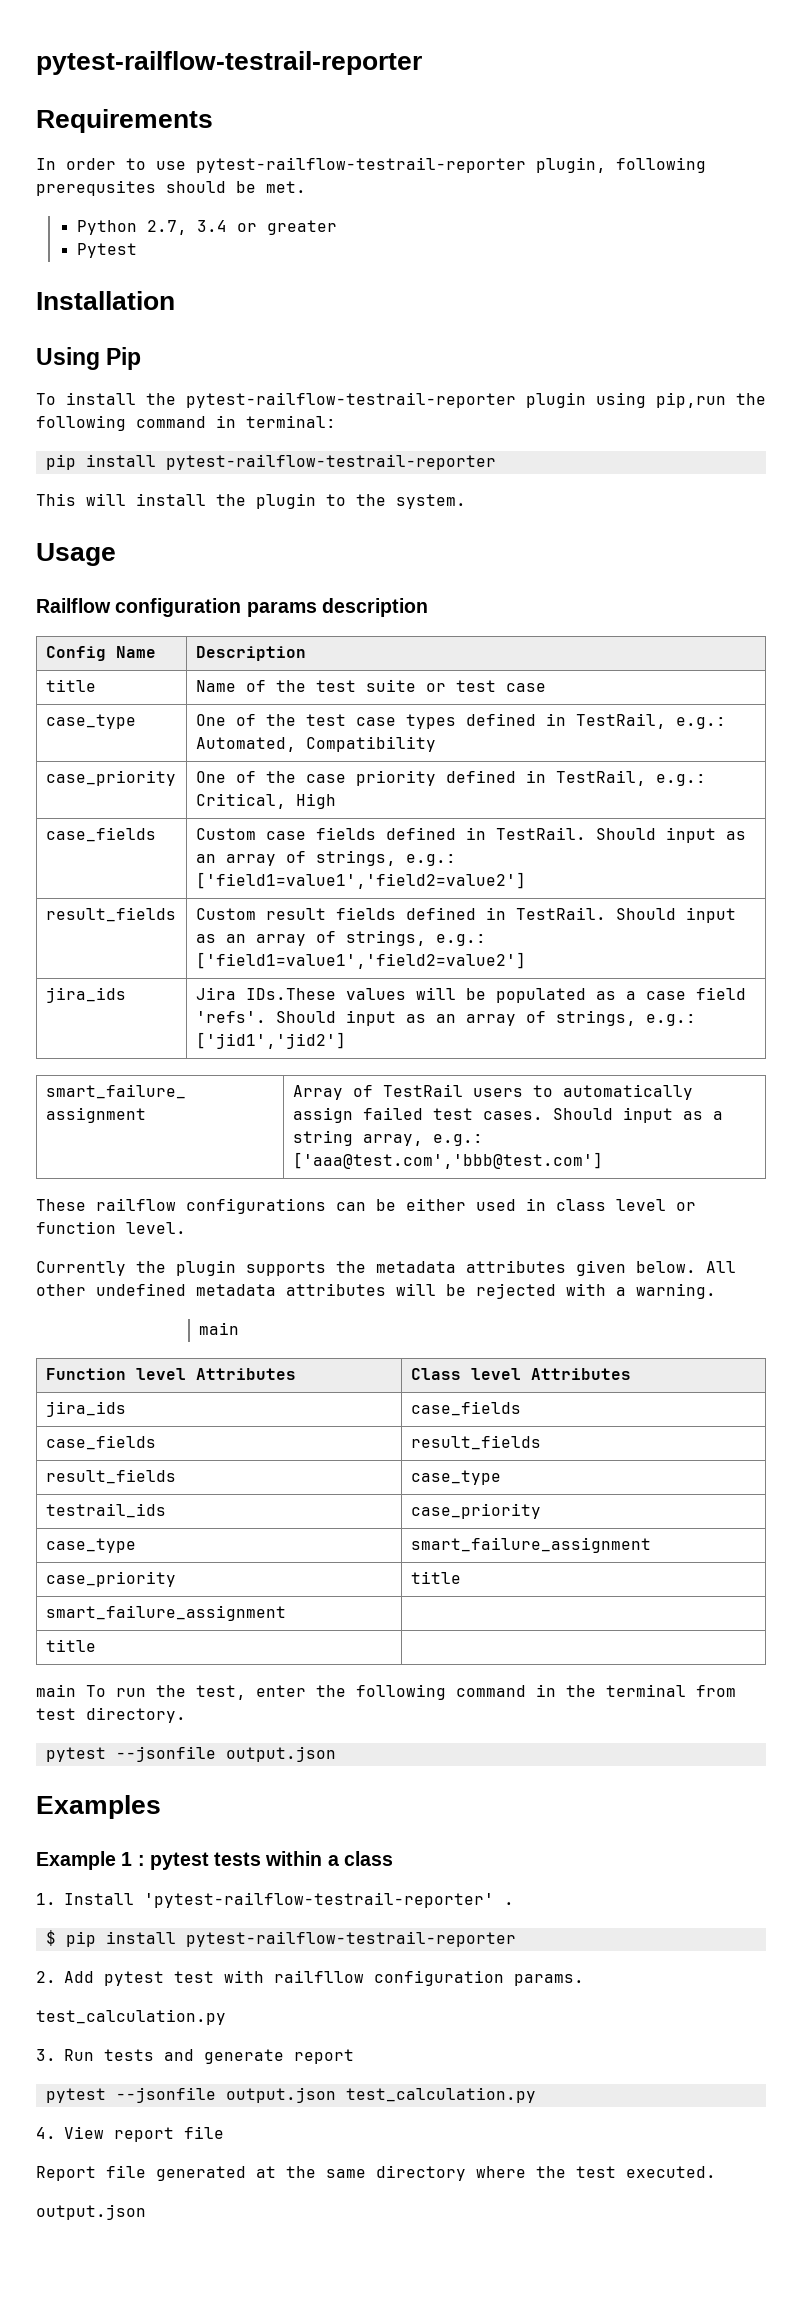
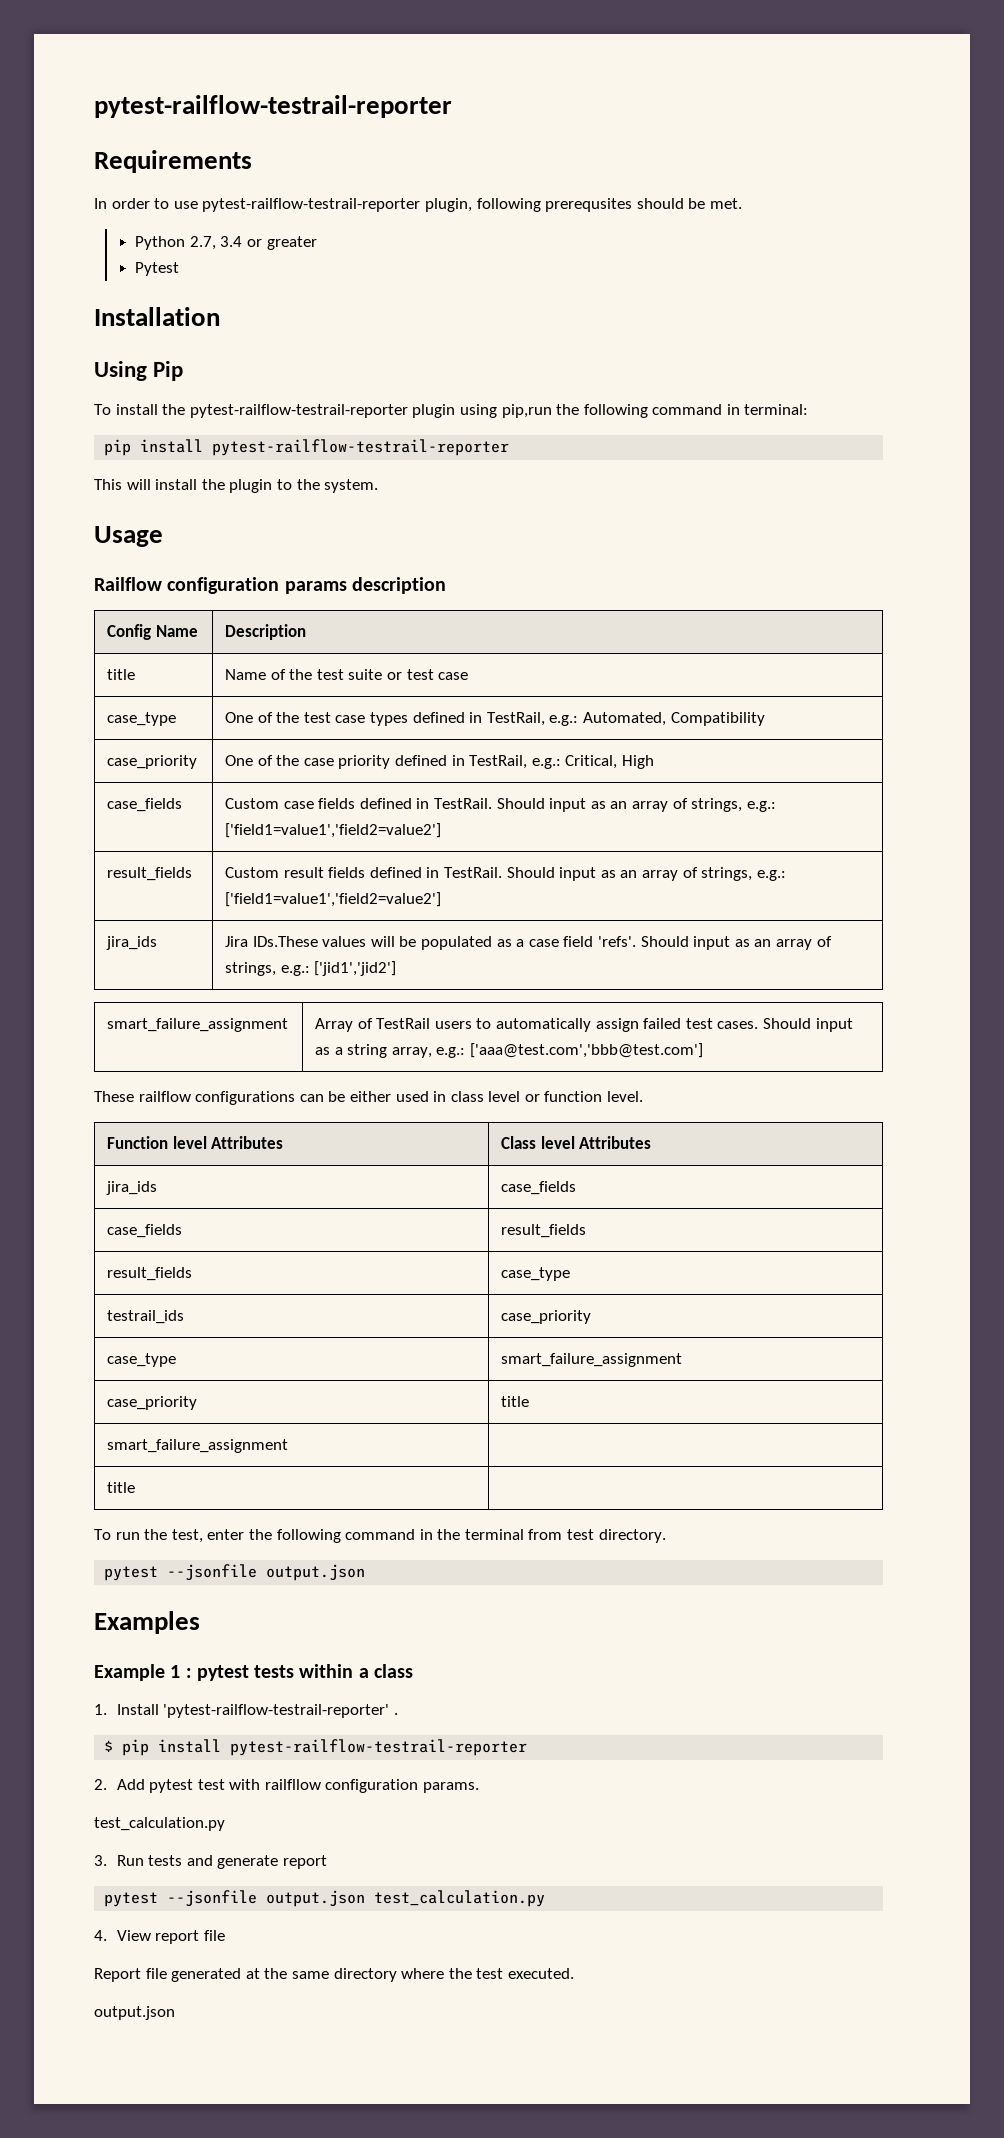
- Currently the plugin supports the metadata attributes given below. All other undefined metadata attributes will be rejected with a warning.
- main
- main To run the test, enter the following command in the terminal from test directory.
+ To run the test, enter the following command in the terminal from test directory.

